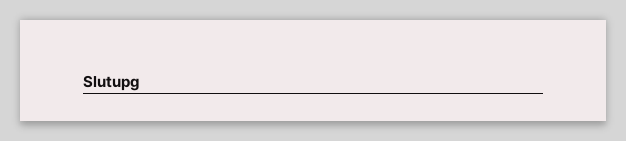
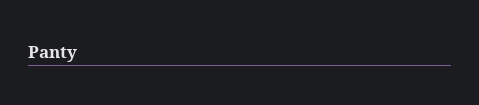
- Slutupg
+ Panty

